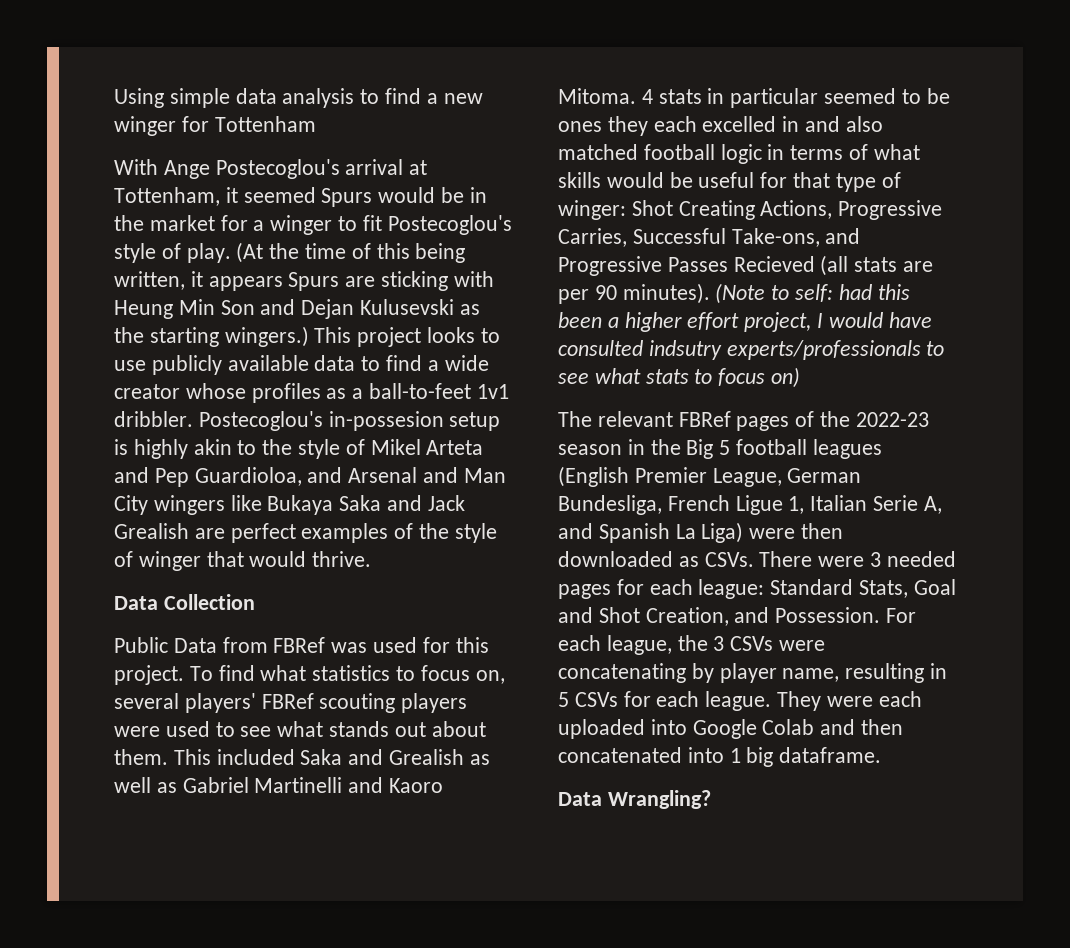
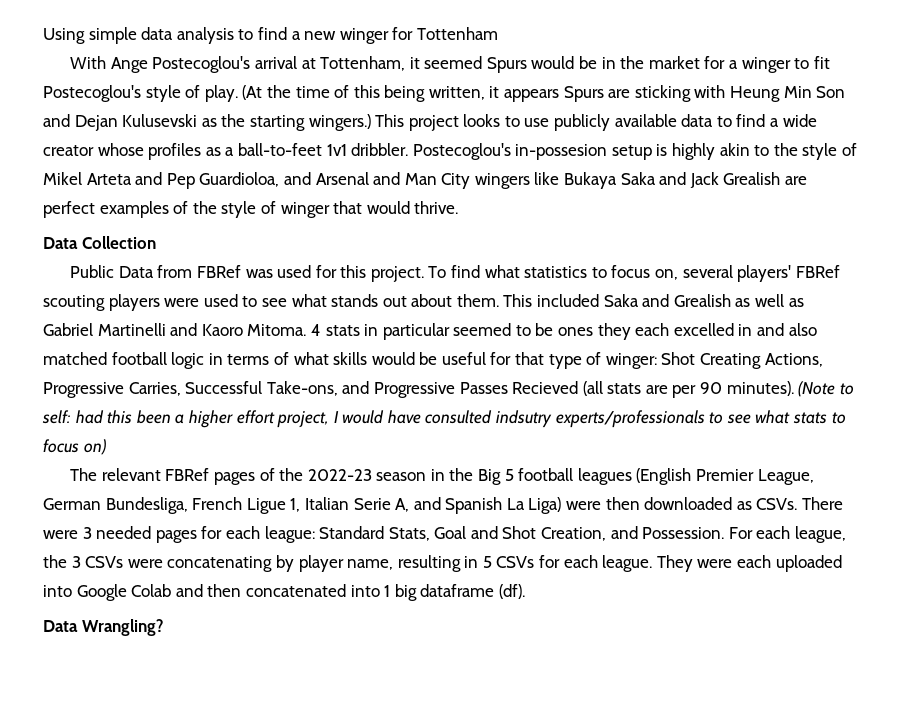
- They were each uploaded into Google Colab and then concatenated into 1 big dataframe.
+ They were each uploaded into Google Colab and then concatenated into 1 big dataframe (df).

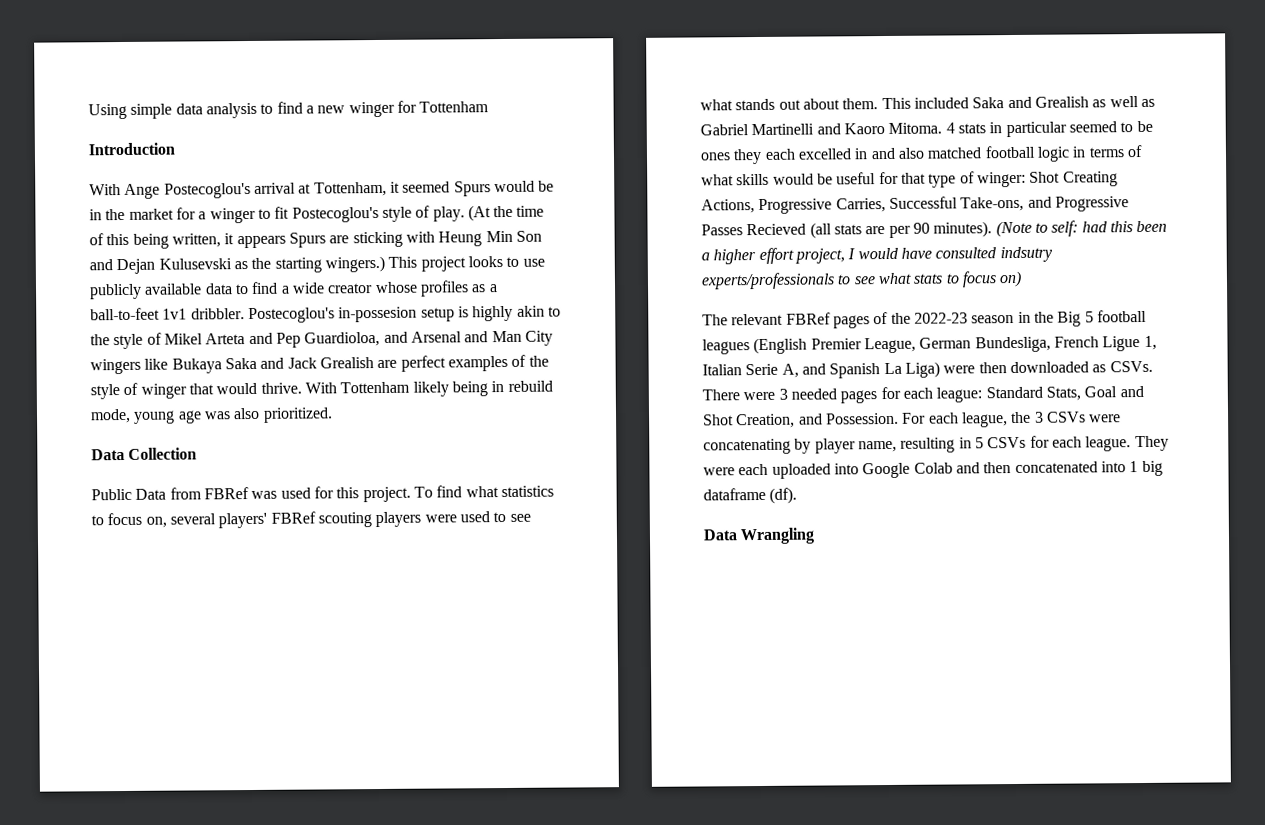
+ Introduction
+ With Tottenham likely being in rebuild mode, young age was also prioritized.
- Data Wrangling?
+ Data Wrangling

